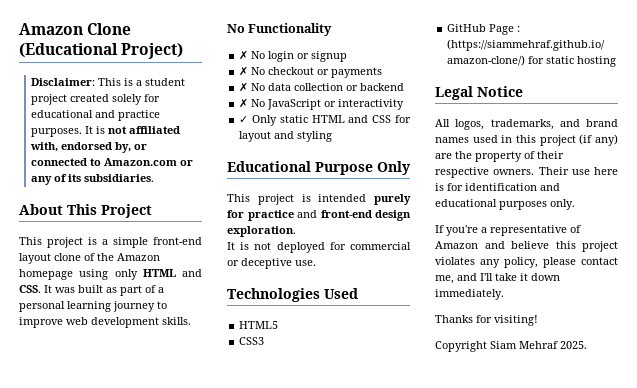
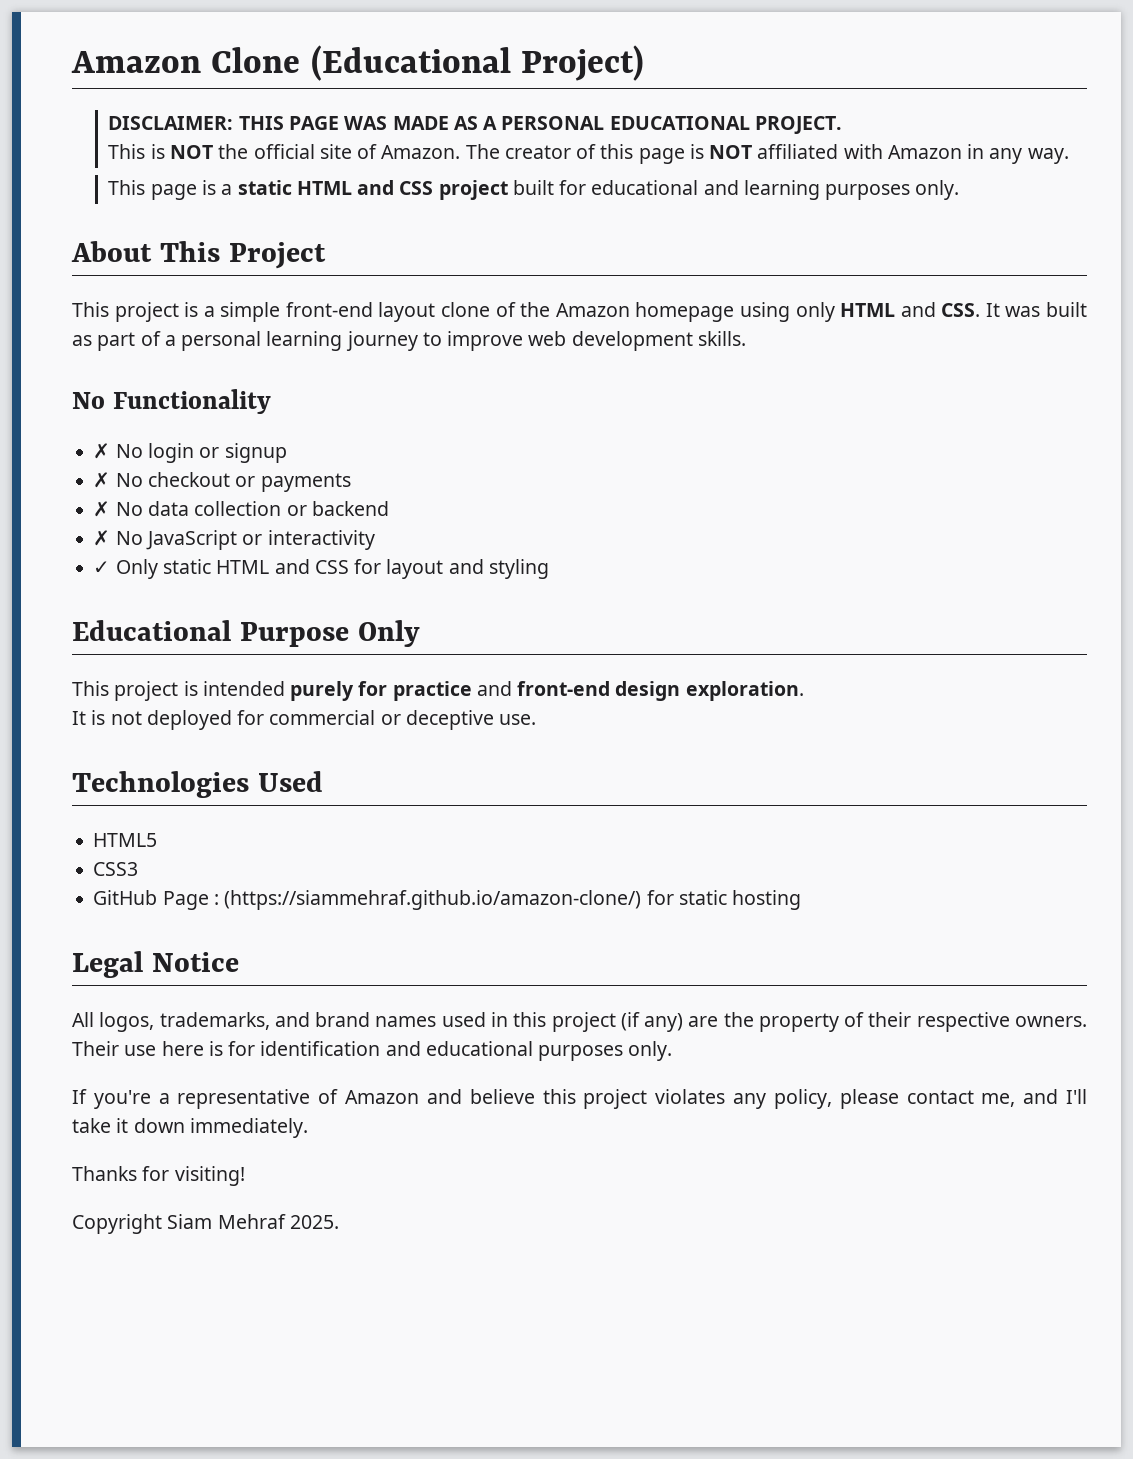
- Disclaimer: This is a student project created solely for educational and practice purposes. It is not affiliated with, endorsed by, or connected to Amazon.com or any of its subsidiaries.
+ DISCLAIMER: THIS PAGE WAS MADE AS A PERSONAL EDUCATIONAL PROJECT.
+ This is NOT the official site of Amazon. The creator of this page is NOT affiliated with Amazon in any way.
+ This page is a static HTML and CSS project built for educational and learning purposes only.

